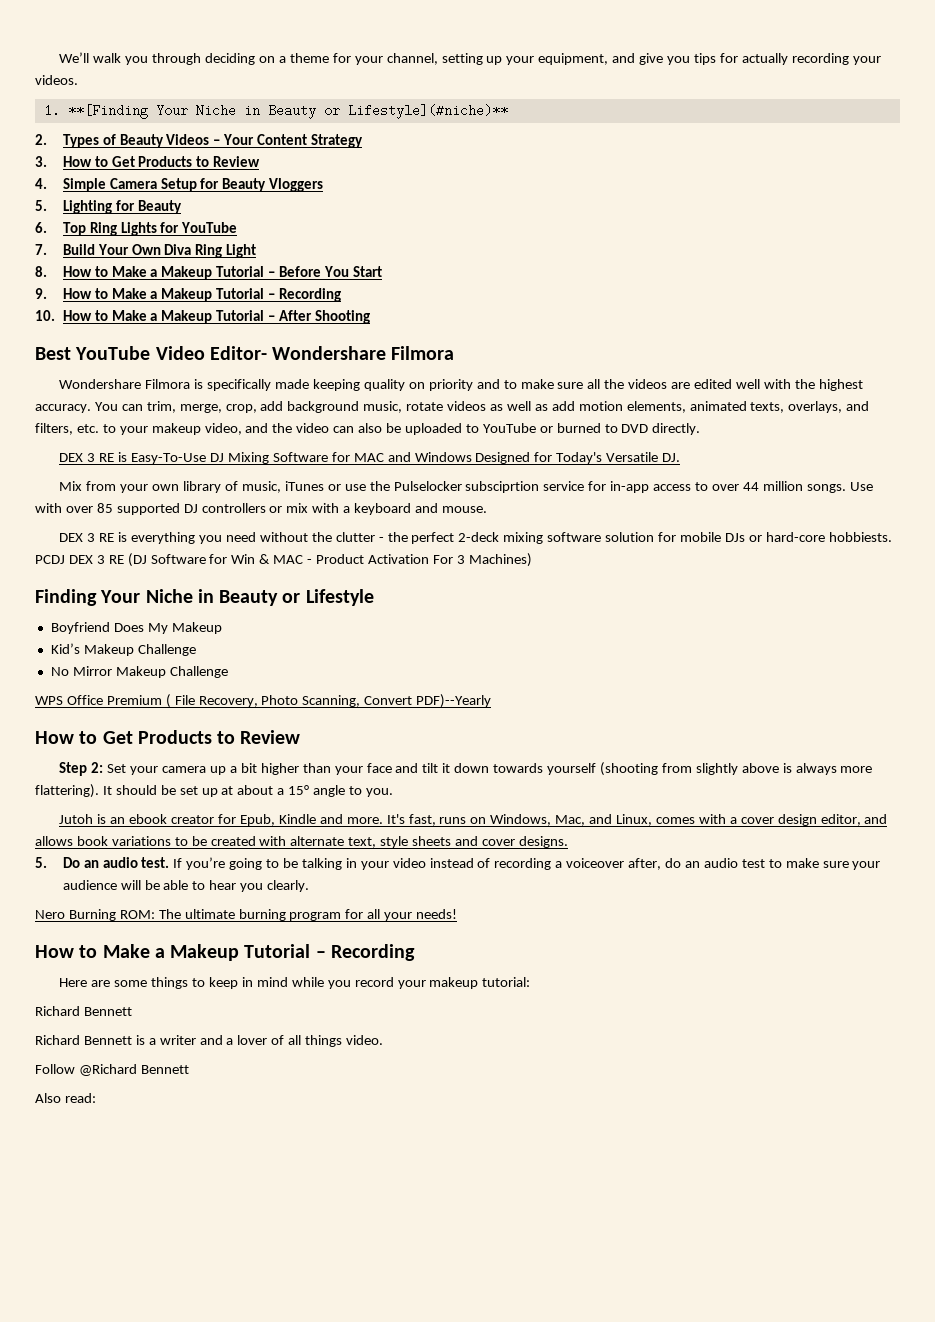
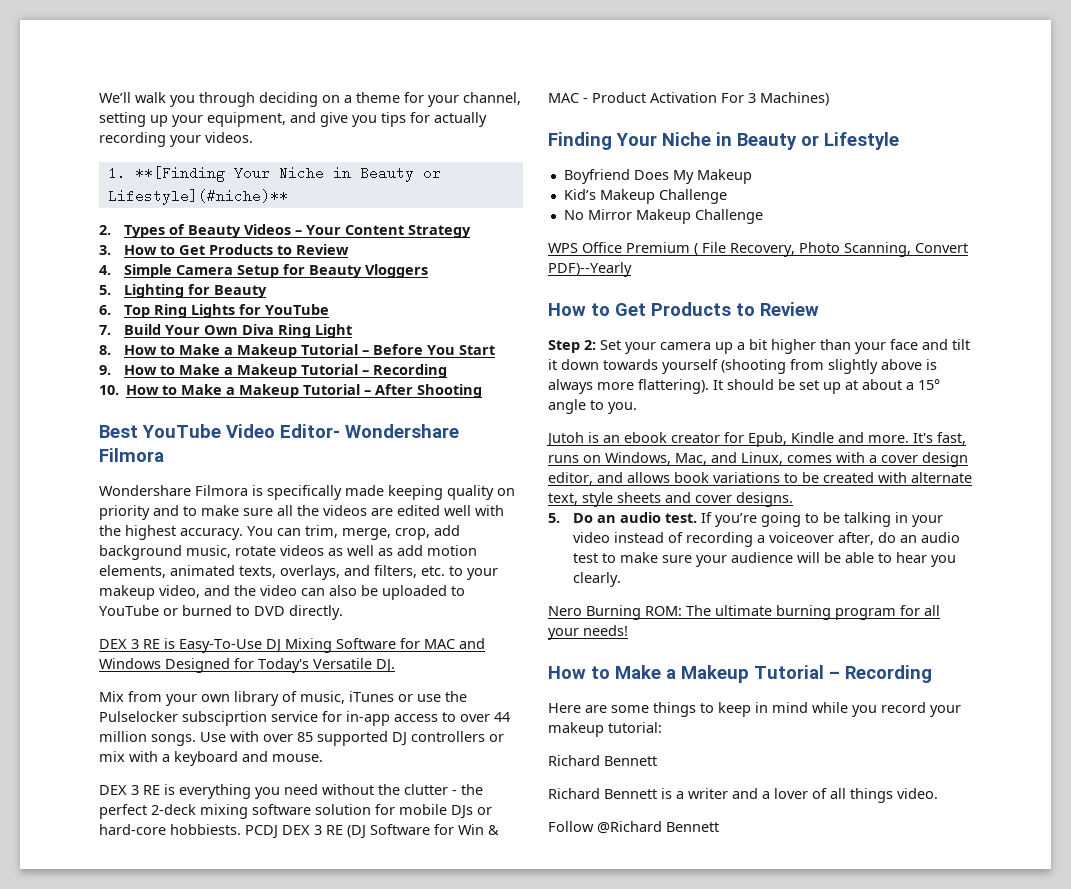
- Also read:

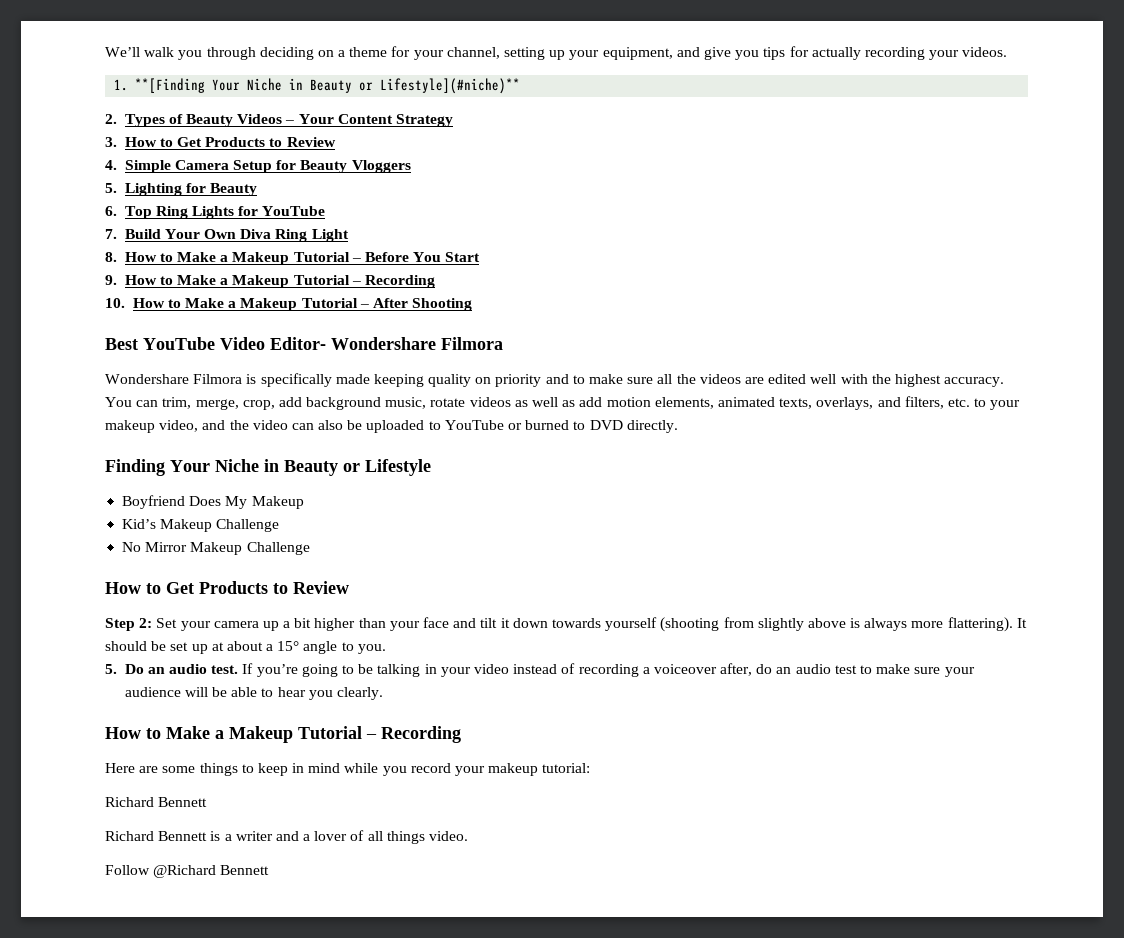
- DEX 3 RE is Easy-To-Use DJ Mixing Software for MAC and Windows Designed for Today's Versatile DJ.
- Mix from your own library of music, iTunes or use the Pulselocker subsciprtion service for in-app access to over 44 million songs. Use with over 85 supported DJ controllers or mix with a keyboard and mouse.
- DEX 3 RE is everything you need without the clutter - the perfect 2-deck mixing software solution for mobile DJs or hard-core hobbiests. PCDJ DEX 3 RE (DJ Software for Win & MAC - Product Activation For 3 Machines)
- WPS Office Premium ( File Recovery, Photo Scanning, Convert PDF)--Yearly
- Jutoh is an ebook creator for Epub, Kindle and more. It's fast, runs on Windows, Mac, and Linux, comes with a cover design editor, and allows book variations to be created with alternate text, style sheets and cover designs.
- Nero Burning ROM: The ultimate burning program for all your needs!

